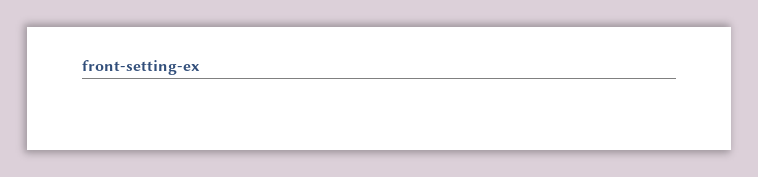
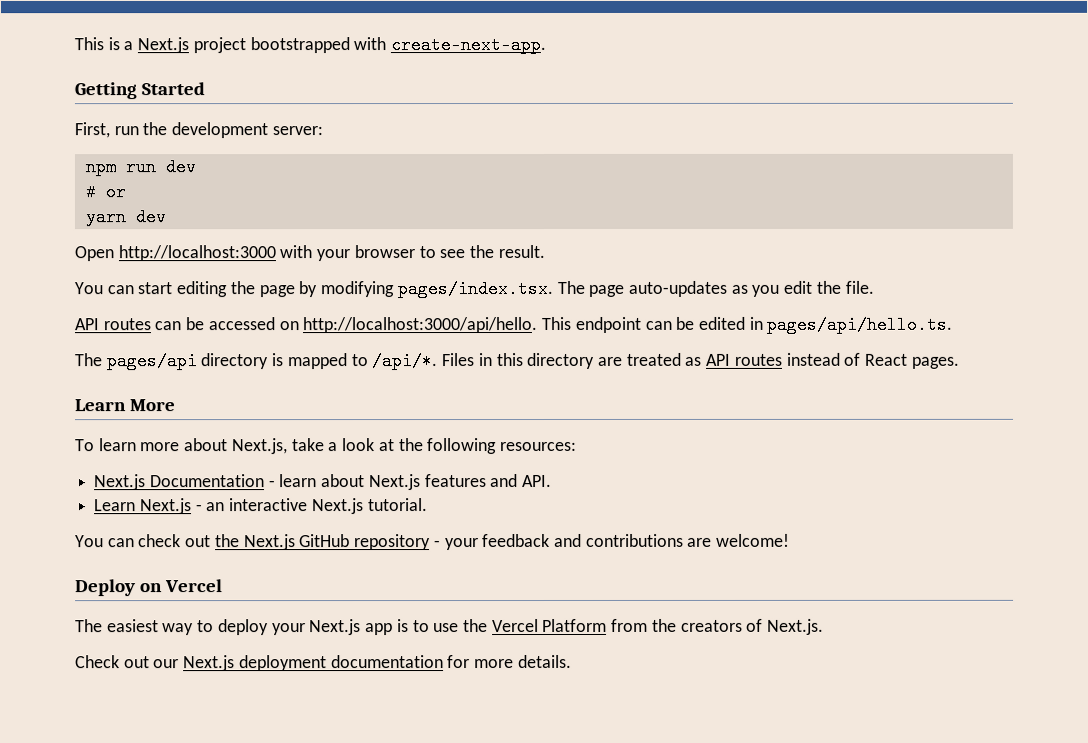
- front-setting-ex
+ This is a Next.js project bootstrapped with create-next-app.
+ Getting Started
+ First, run the development server:
+ npm run dev
+ # or
+ yarn dev
+ Open http://localhost:3000 with your browser to see the result.
+ You can start editing the page by modifying pages/index.tsx. The page auto-updates as you edit the file.
+ API routes can be accessed on http://localhost:3000/api/hello. This endpoint can be edited in pages/api/hello.ts.
+ The pages/api directory is mapped to /api/*. Files in this directory are treated as API routes instead of React pages.
+ Learn More
+ To learn more about Next.js, take a look at the following resources:
+ Next.js Documentation - learn about Next.js features and API.
+ Learn Next.js - an interactive Next.js tutorial.
+ You can check out the Next.js GitHub repository - your feedback and contributions are welcome!
+ Deploy on Vercel
+ The easiest way to deploy your Next.js app is to use the Vercel Platform from the creators of Next.js.
+ Check out our Next.js deployment documentation for more details.

